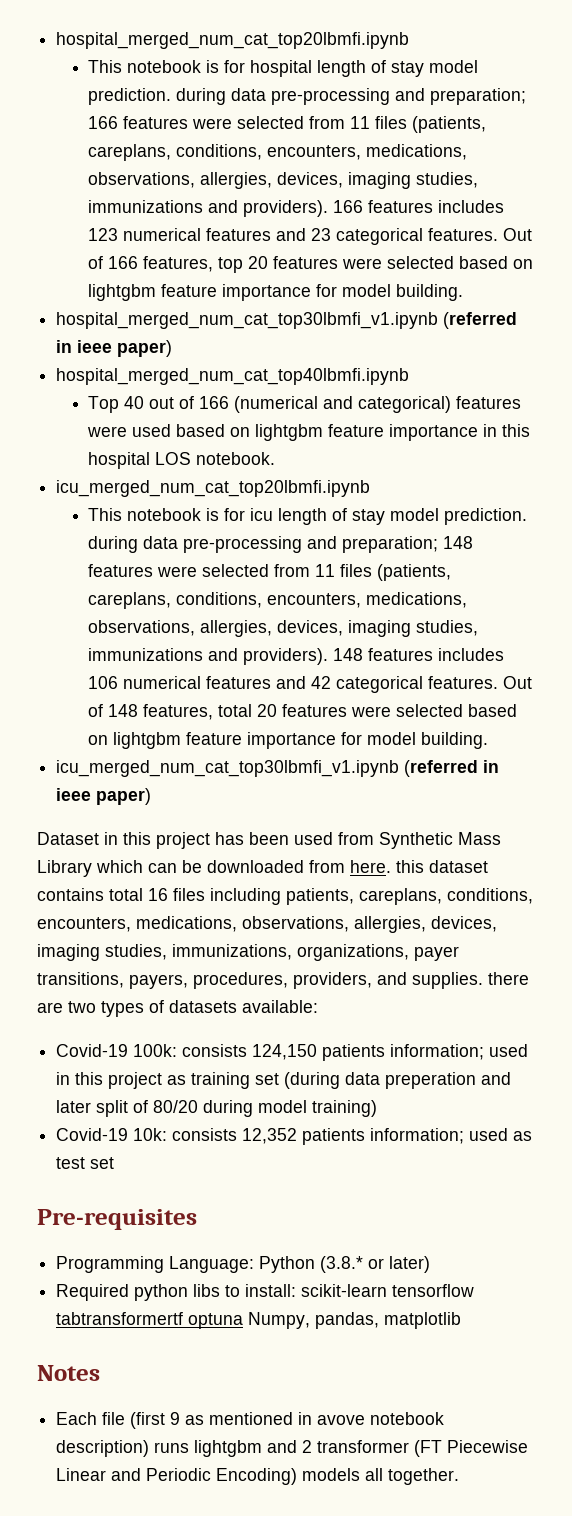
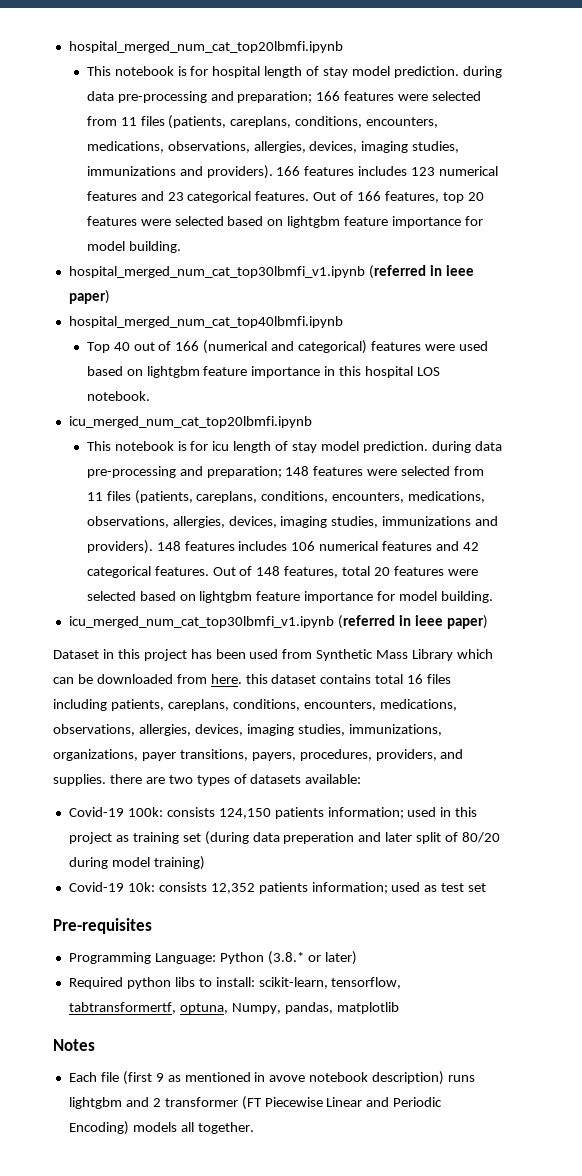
- Required python libs to install: scikit-learn tensorflow tabtransformertf optuna Numpy, pandas, matplotlib
+ Required python libs to install: scikit-learn, tensorflow, tabtransformertf, optuna, Numpy, pandas, matplotlib

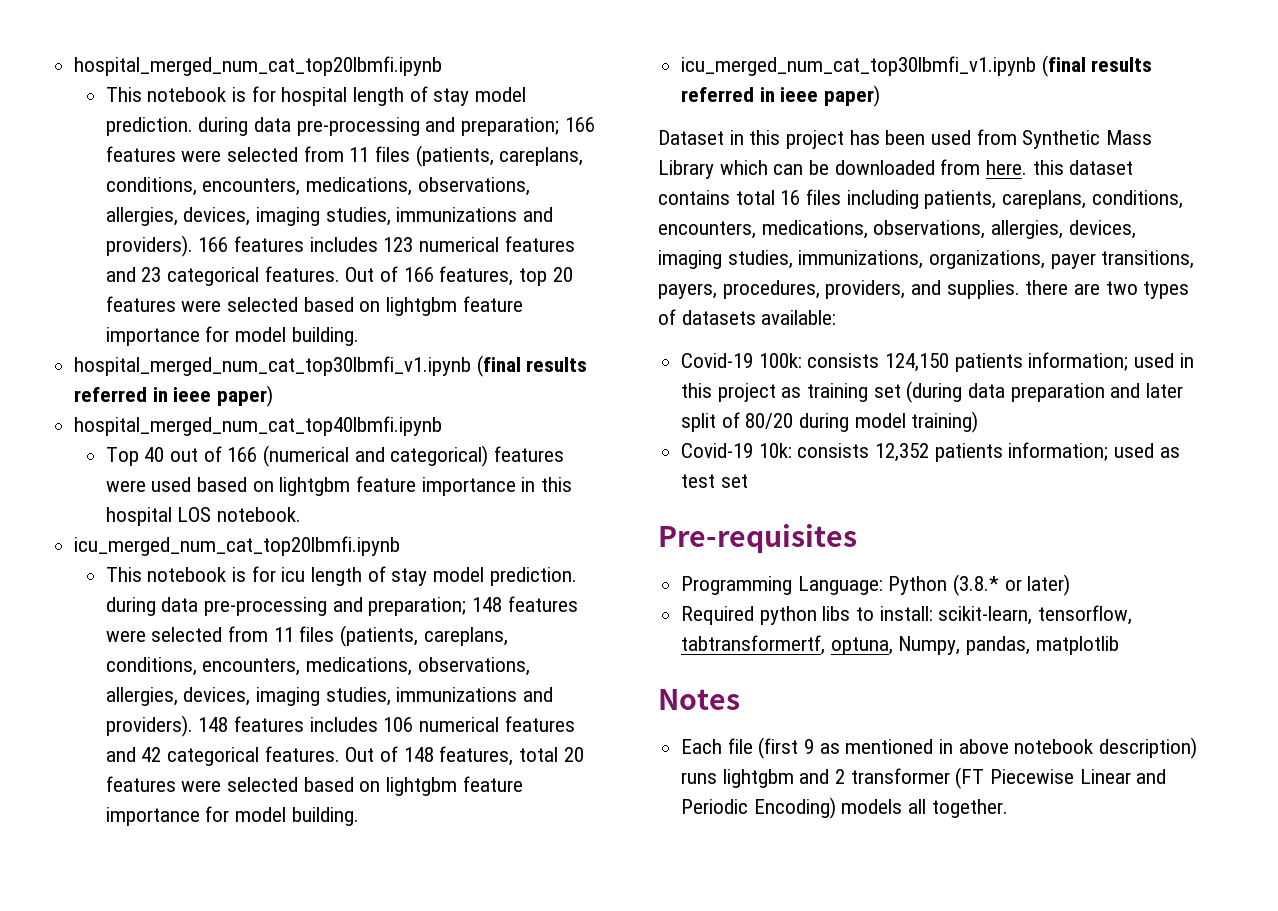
- hospital_merged_num_cat_top30lbmfi_v1.ipynb (referred in ieee paper)
+ hospital_merged_num_cat_top30lbmfi_v1.ipynb (final results referred in ieee paper)
- icu_merged_num_cat_top30lbmfi_v1.ipynb (referred in ieee paper)
+ icu_merged_num_cat_top30lbmfi_v1.ipynb (final results referred in ieee paper)
- Covid-19 100k: consists 124,150 patients information; used in this project as training set (during data preperation and later split of 80/20 during model training)
+ Covid-19 100k: consists 124,150 patients information; used in this project as training set (during data preparation and later split of 80/20 during model training)
- Each file (first 9 as mentioned in avove notebook description) runs lightgbm and 2 transformer (FT Piecewise Linear and Periodic Encoding) models all together.
+ Each file (first 9 as mentioned in above notebook description) runs lightgbm and 2 transformer (FT Piecewise Linear and Periodic Encoding) models all together.

